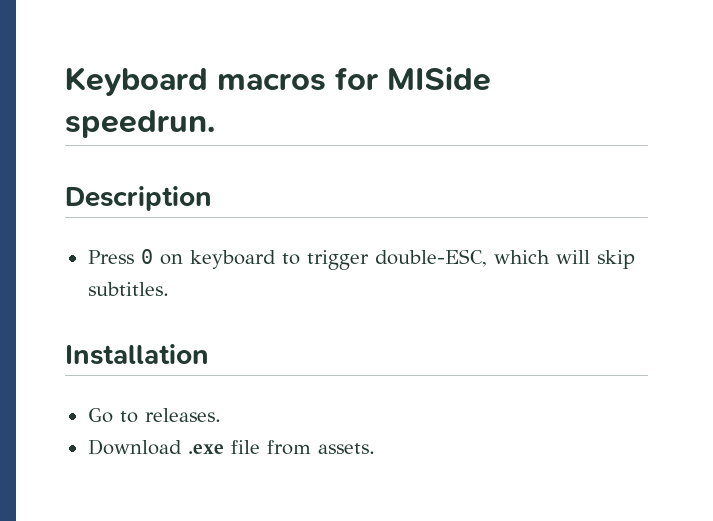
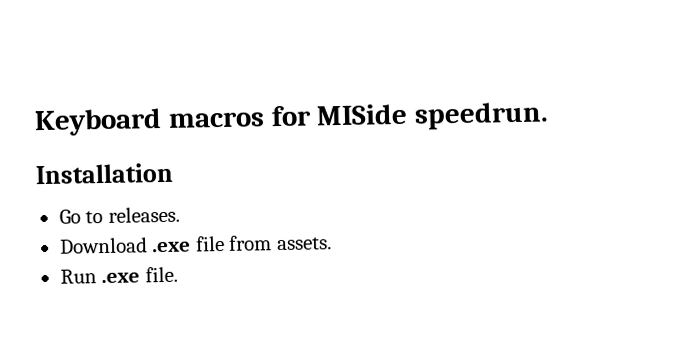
- Description
- Press 0 on keyboard to trigger double-ESC, which will skip subtitles.
+ Run .exe file.

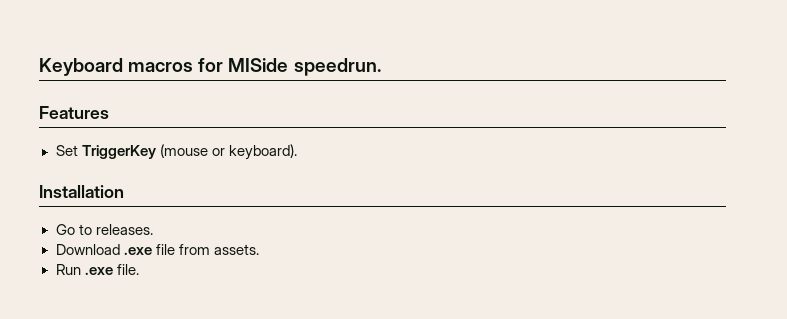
+ Features
+ Set TriggerKey (mouse or keyboard).

